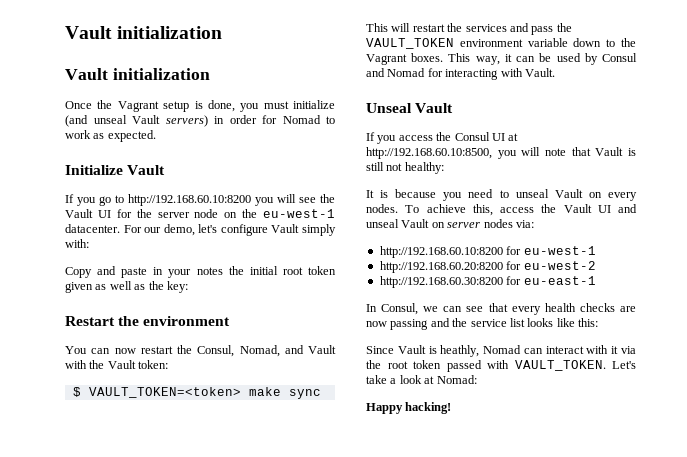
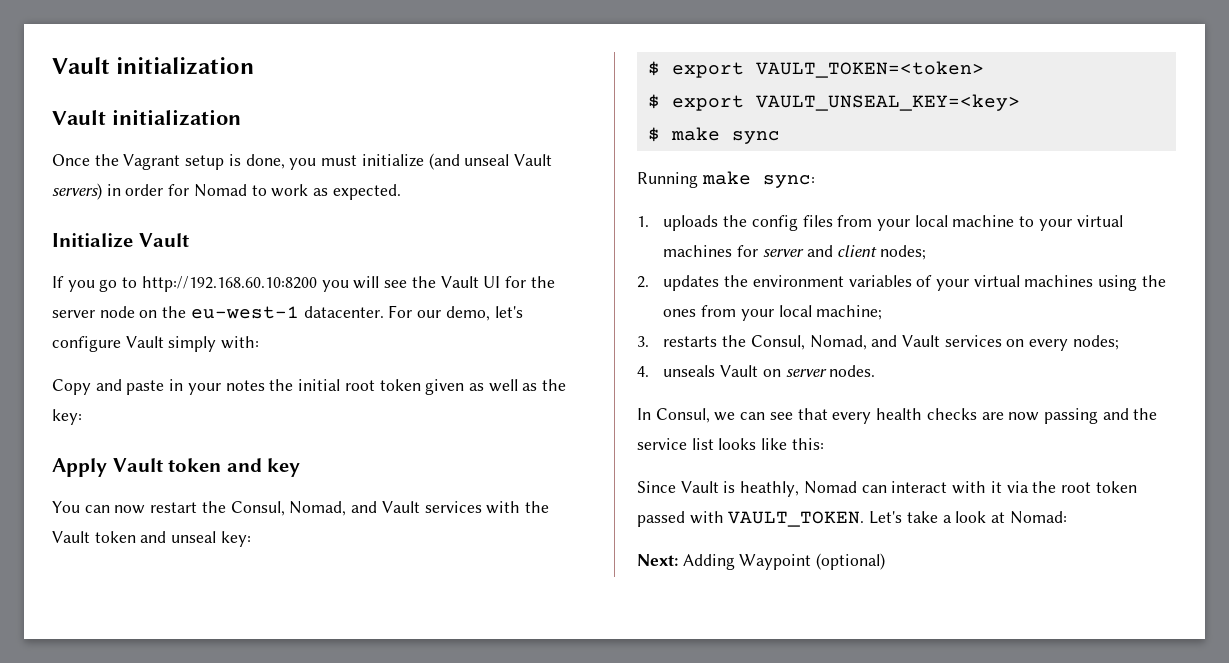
- Restart the environment
+ Apply Vault token and key
- You can now restart the Consul, Nomad, and Vault with the Vault token:
- $ VAULT_TOKEN=<token> make sync
- This will restart the services and pass the VAULT_TOKEN environment variable down to the Vagrant boxes. This way, it can be used by Consul and Nomad for interacting with Vault.
- Unseal Vault
- If you access the Consul UI at http://192.168.60.10:8500, you will note that Vault is still not healthy:
- It is because you need to unseal Vault on every nodes. To achieve this, access the Vault UI and unseal Vault on server nodes via:
- http://192.168.60.10:8200 for eu-west-1
- http://192.168.60.20:8200 for eu-west-2
- http://192.168.60.30:8200 for eu-east-1
+ You can now restart the Consul, Nomad, and Vault services with the Vault token and unseal key:
+ $ export VAULT_TOKEN=<token>
+ $ export VAULT_UNSEAL_KEY=<key>
+ $ make sync
+ Running make sync:
+ 1. uploads the config files from your local machine to your virtual machines for server and client nodes;
+ 2. updates the environment variables of your virtual machines using the ones from your local machine;
+ 3. restarts the Consul, Nomad, and Vault services on every nodes;
+ 4. unseals Vault on server nodes.
- Happy hacking!
+ Next: Adding Waypoint (optional)

